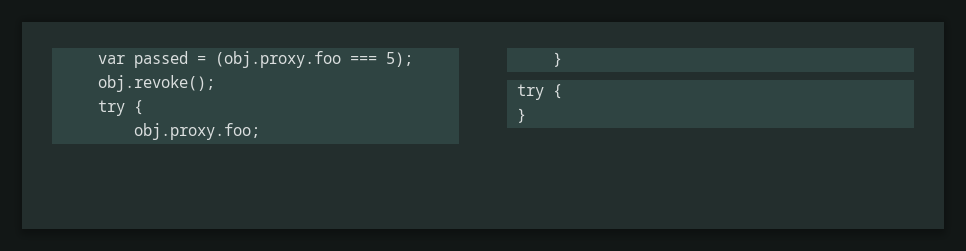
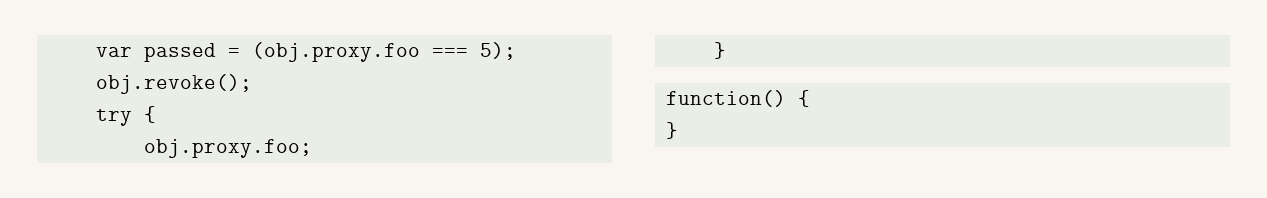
  obj.proxy.foo;
  }
- try {
+ function() {

